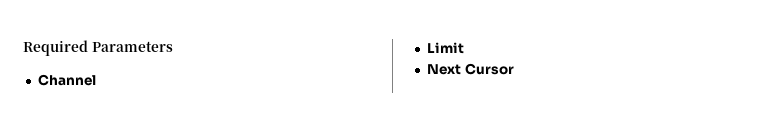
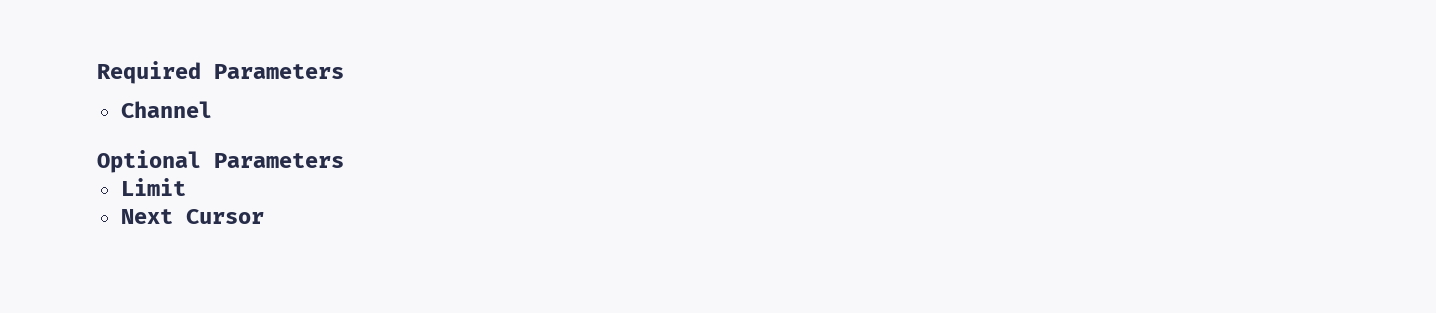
+ Optional Parameters

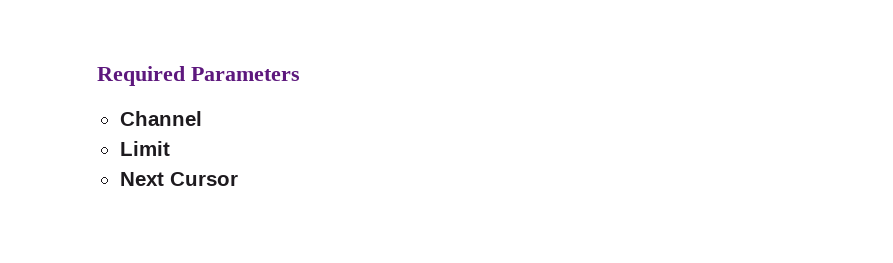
- Optional Parameters

